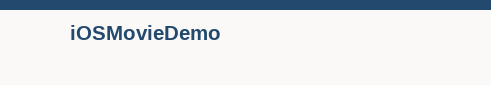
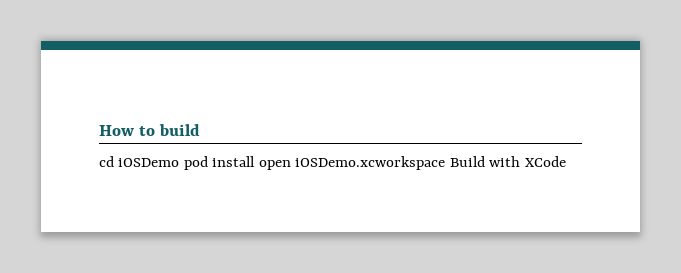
- iOSMovieDemo
+ How to build
+ cd iOSDemo pod install open iOSDemo.xcworkspace Build with XCode

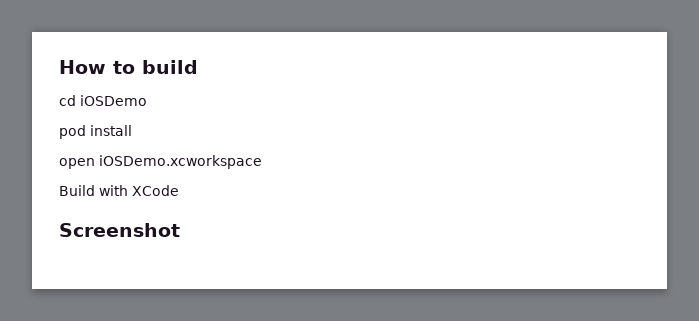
- cd iOSDemo pod install open iOSDemo.xcworkspace Build with XCode
+ cd iOSDemo
+ pod install
+ open iOSDemo.xcworkspace
+ Build with XCode
+ Screenshot

